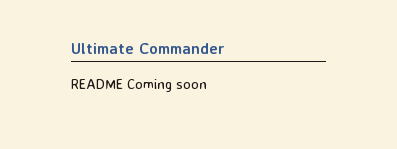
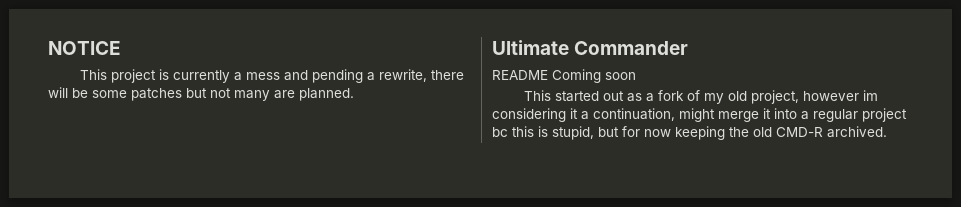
+ NOTICE
+ This project is currently a mess and pending a rewrite, there will be some patches but not many are planned.
+ This started out as a fork of my old project, however im considering it a continuation, might merge it into a regular project bc this is stupid, but for now keeping the old CMD-R archived.

